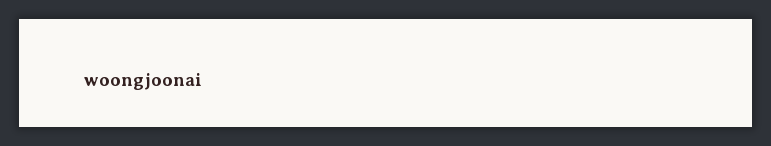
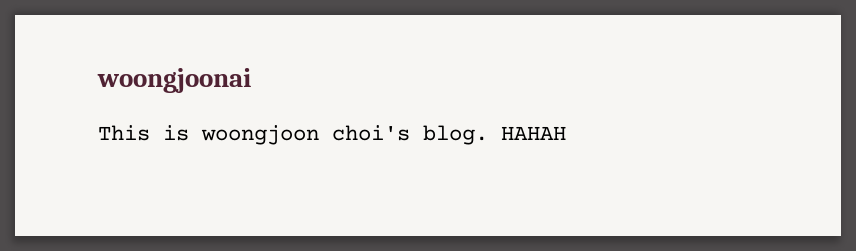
+ This is woongjoon choi's blog. HAHAH

